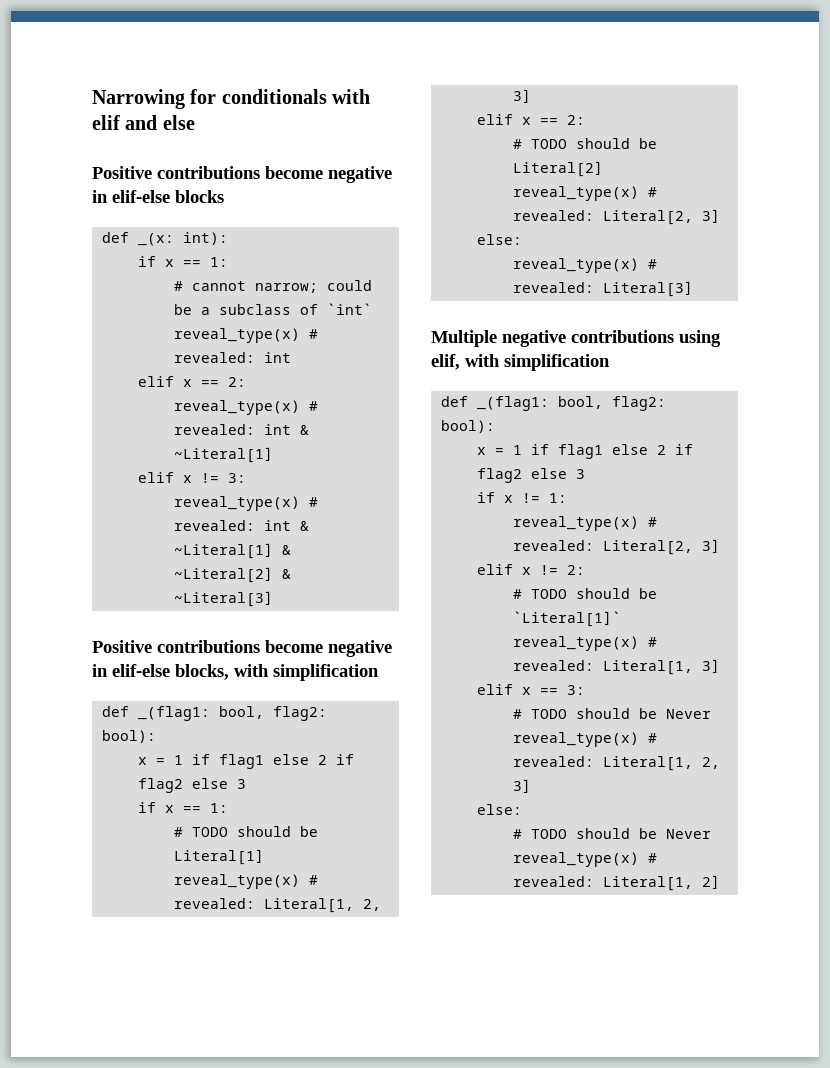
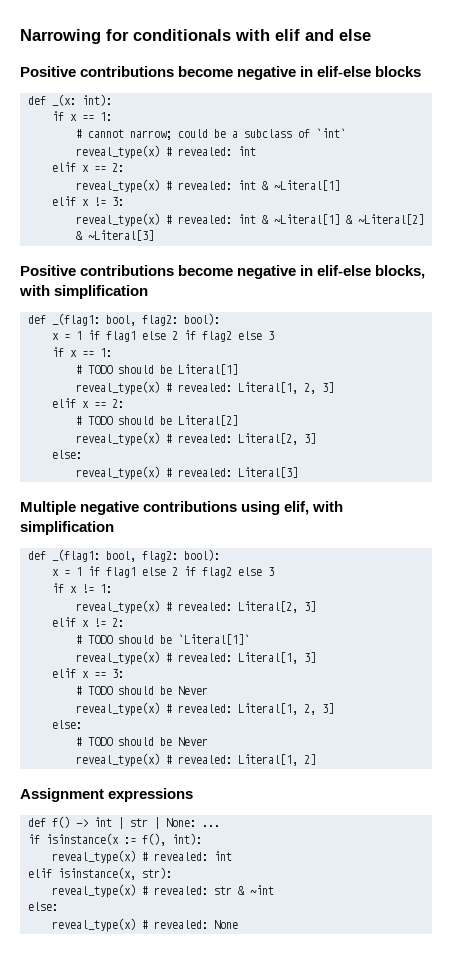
+ Assignment expressions
+ def f() -> int | str | None: ...
+ if isinstance(x := f(), int):
+ reveal_type(x) # revealed: int
+ elif isinstance(x, str):
+ reveal_type(x) # revealed: str & ~int
+ else:
+ reveal_type(x) # revealed: None

